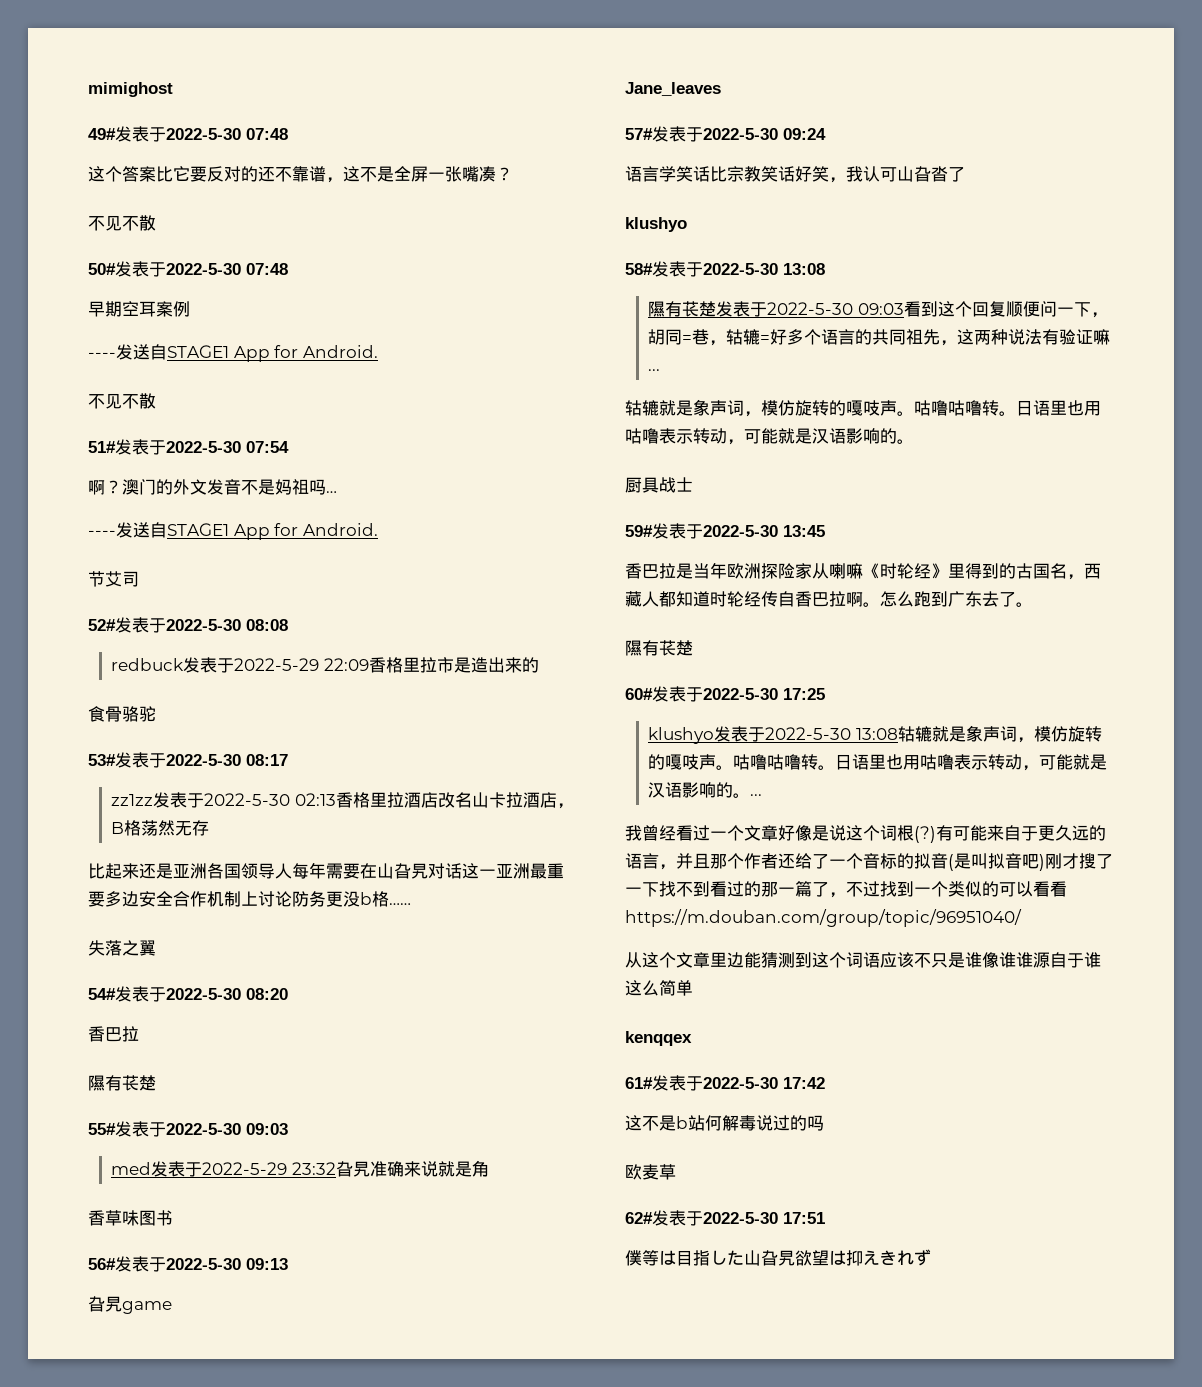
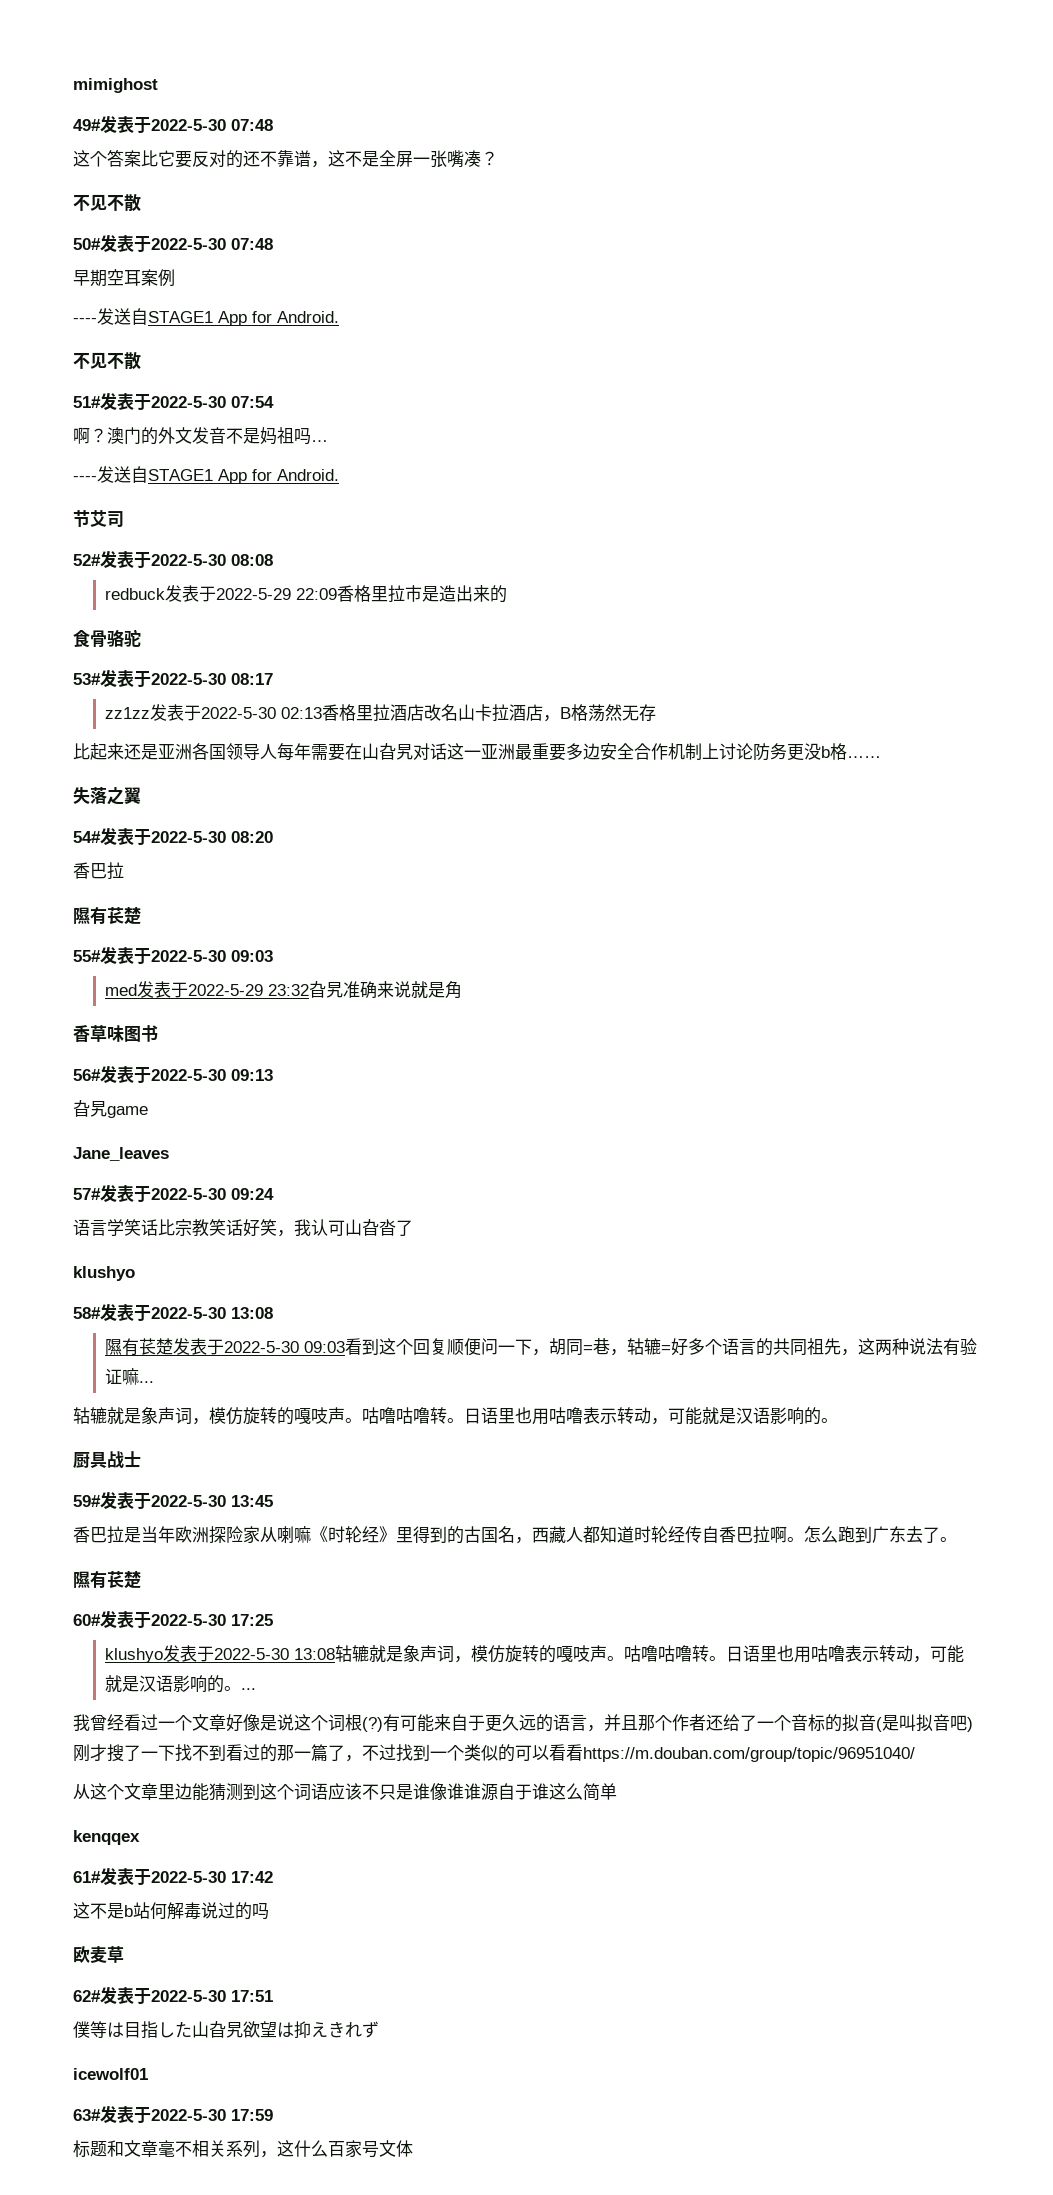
+ icewolf01
+ 63#发表于2022-5-30 17:59
+ 标题和文章毫不相关系列，这什么百家号文体

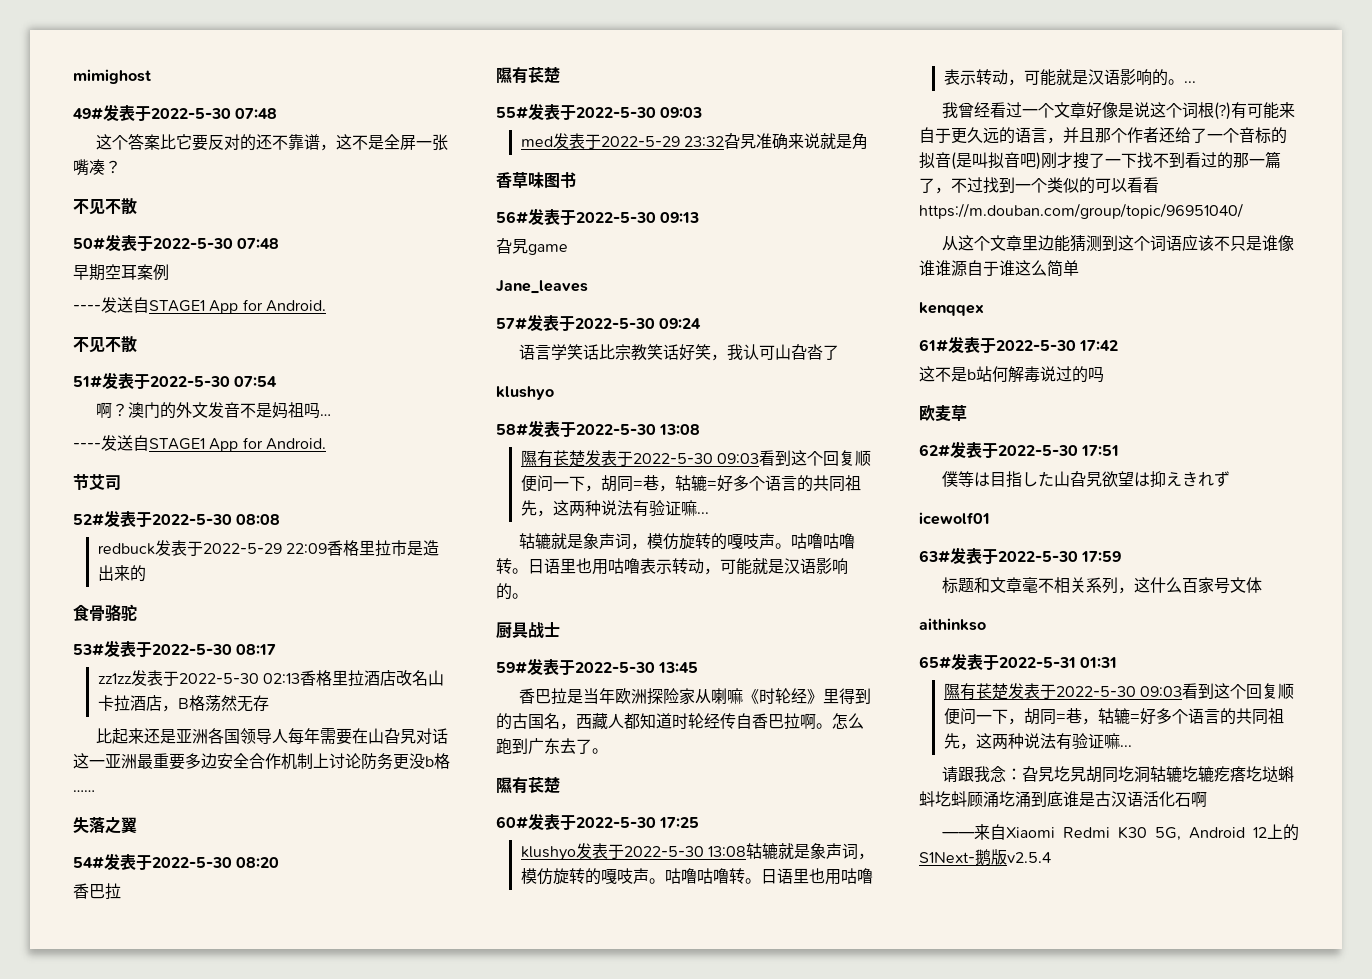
+ aithinkso
+ 65#发表于2022-5-31 01:31
+ 隰有苌楚发表于2022-5-30 09:03看到这个回复顺便问一下，胡同=巷，轱辘=好多个语言的共同祖先，这两种说法有验证嘛...
+ 请跟我念：旮旯圪旯胡同圪洞轱辘圪辘疙瘩圪垯蝌蚪圪蚪顾涌圪涌到底谁是古汉语活化石啊
+ ——来自Xiaomi Redmi K30 5G, Android 12上的S1Next-鹅版v2.5.4

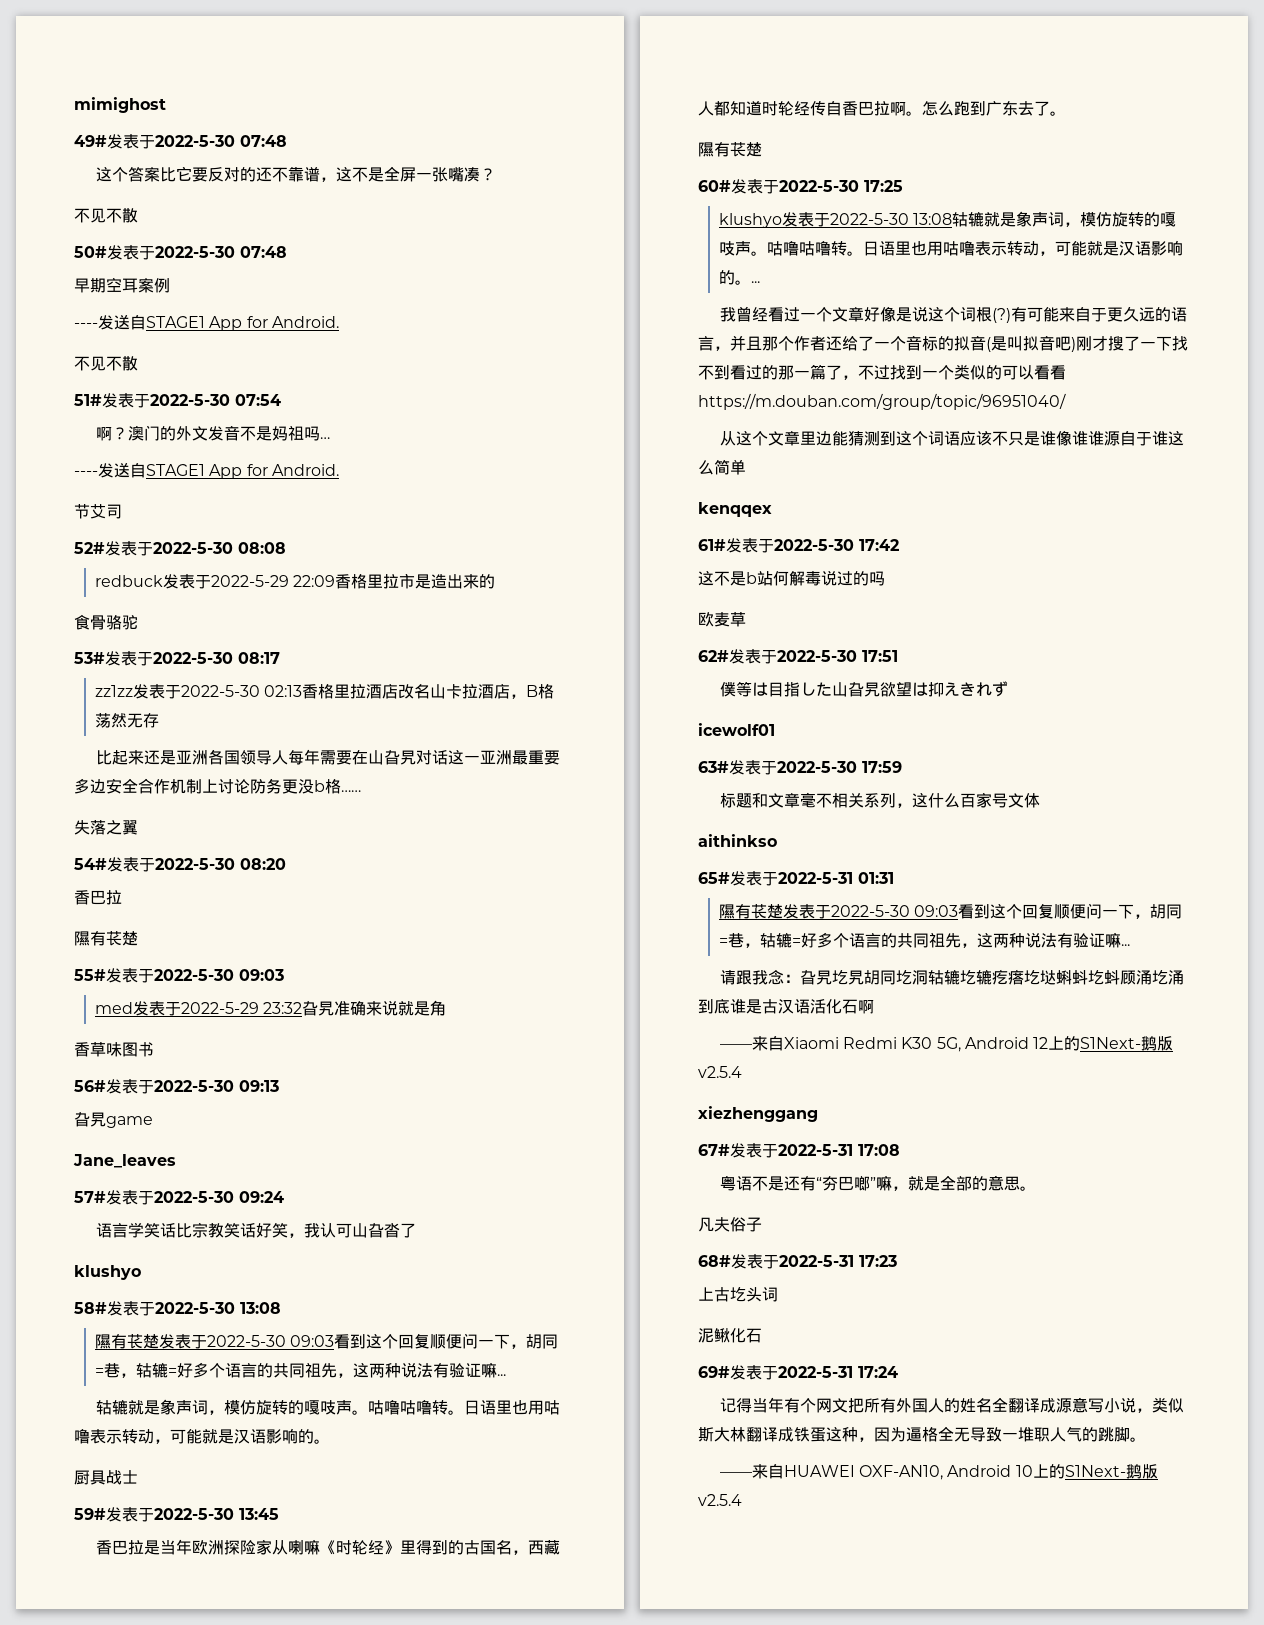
+ xiezhenggang
+ 67#发表于2022-5-31 17:08
+ 粤语不是还有“夯巴啷”嘛，就是全部的意思。
+ 凡夫俗子
+ 68#发表于2022-5-31 17:23
+ 上古圪头词
+ 泥鳅化石
+ 69#发表于2022-5-31 17:24
+ 记得当年有个网文把所有外国人的姓名全翻译成源意写小说，类似斯大林翻译成铁蛋这种，因为逼格全无导致一堆职人气的跳脚。
+ ——来自HUAWEI OXF-AN10, Android 10上的S1Next-鹅版v2.5.4

